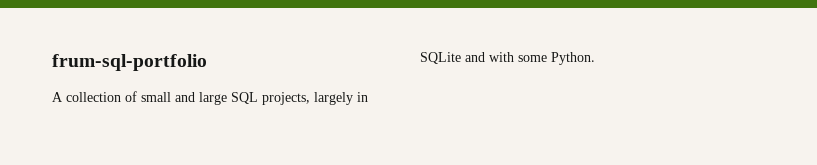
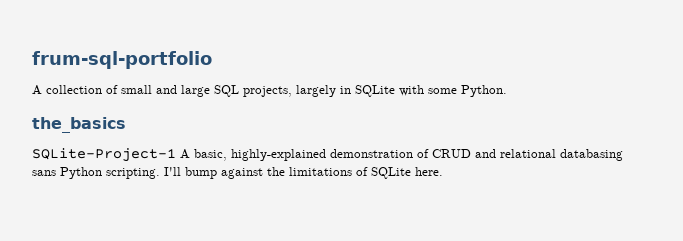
- A collection of small and large SQL projects, largely in SQLite and with some Python.
+ A collection of small and large SQL projects, largely in SQLite with some Python.
+ the_basics
+ SQLite-Project-1 A basic, highly-explained demonstration of CRUD and relational databasing sans Python scripting. I'll bump against the limitations of SQLite here.

